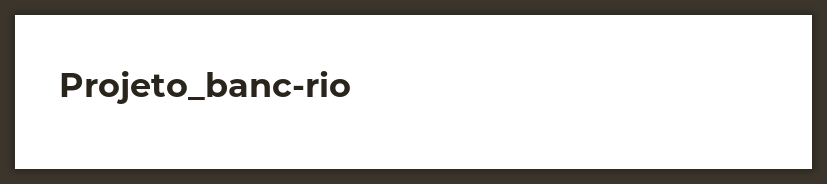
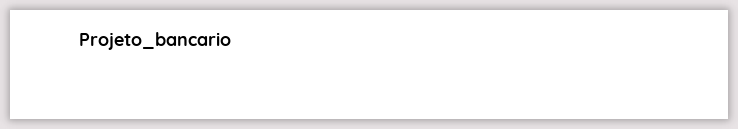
- Projeto_banc-rio
+ Projeto_bancario

